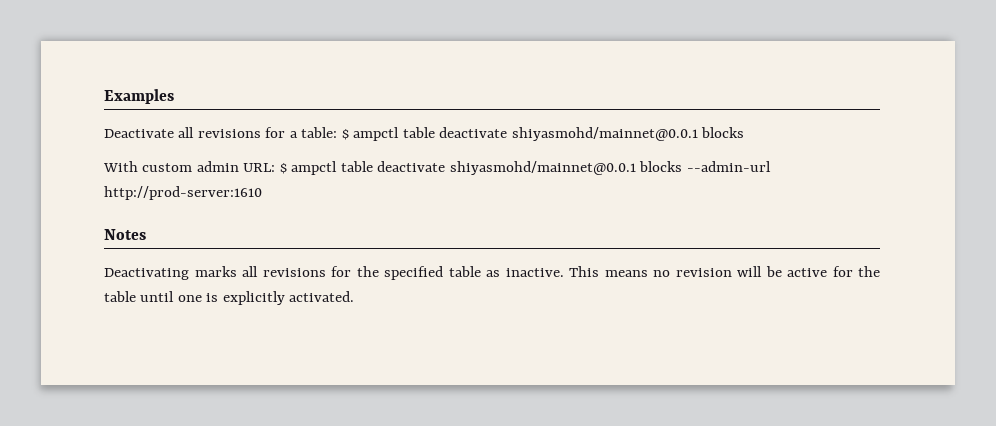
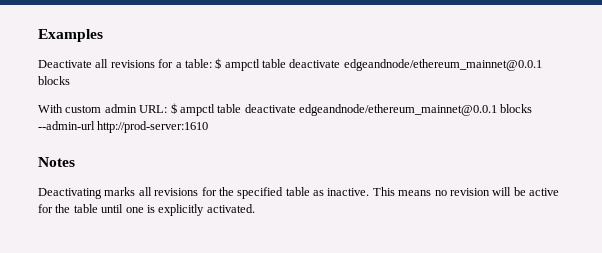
- Deactivate all revisions for a table: $ ampctl table deactivate shiyasmohd/mainnet@0.0.1 blocks
+ Deactivate all revisions for a table: $ ampctl table deactivate edgeandnode/ethereum_mainnet@0.0.1 blocks
- With custom admin URL: $ ampctl table deactivate shiyasmohd/mainnet@0.0.1 blocks --admin-url http://prod-server:1610
+ With custom admin URL: $ ampctl table deactivate edgeandnode/ethereum_mainnet@0.0.1 blocks --admin-url http://prod-server:1610

